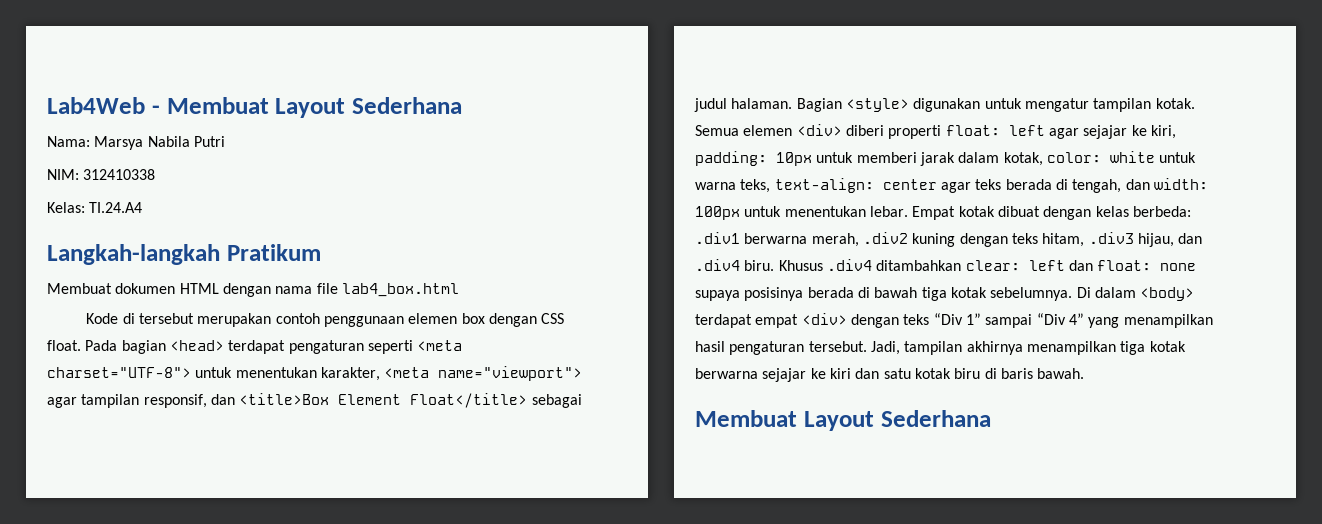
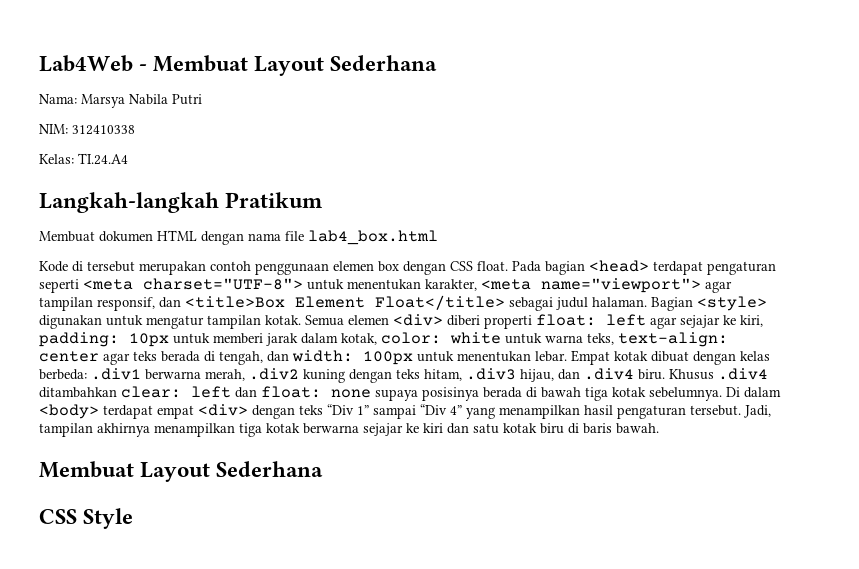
+ CSS Style

